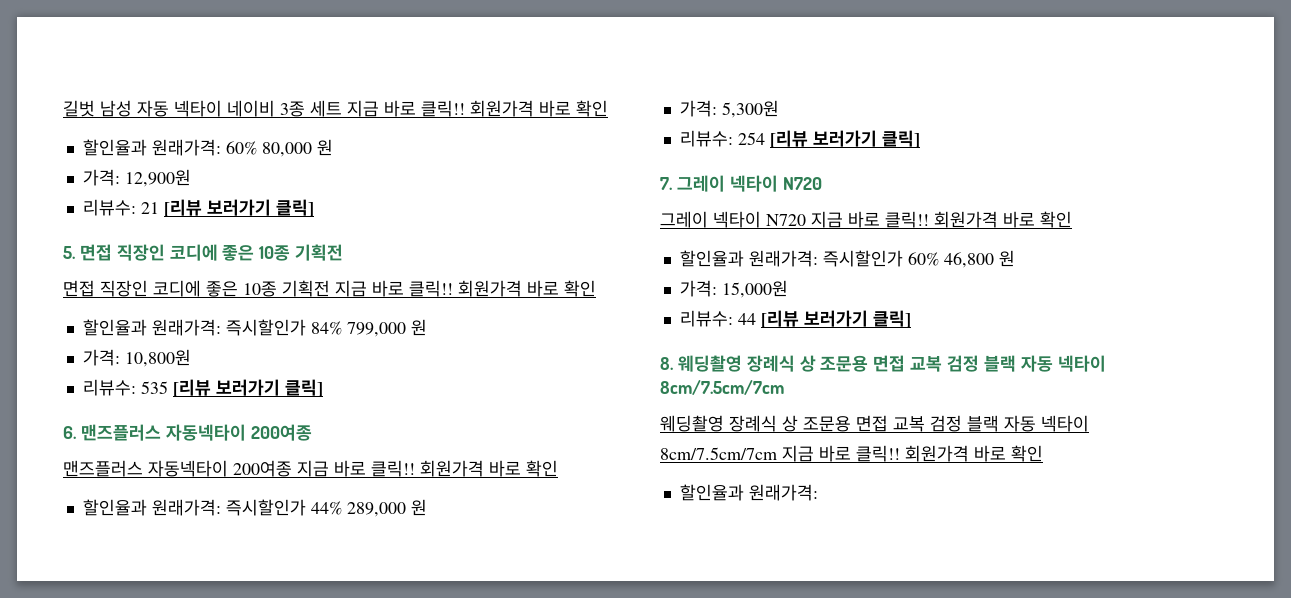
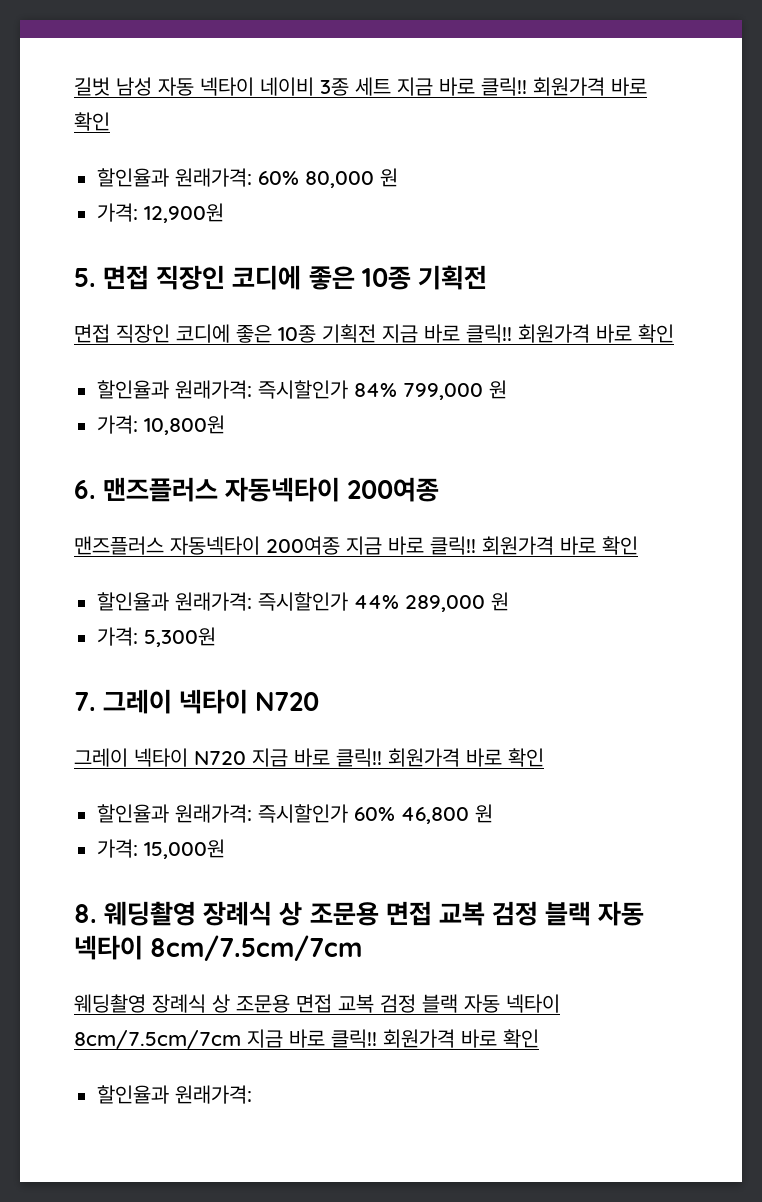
- 리뷰수: 21 [리뷰 보러가기 클릭]
- 리뷰수: 535 [리뷰 보러가기 클릭]
- 리뷰수: 254 [리뷰 보러가기 클릭]
- 리뷰수: 44 [리뷰 보러가기 클릭]

